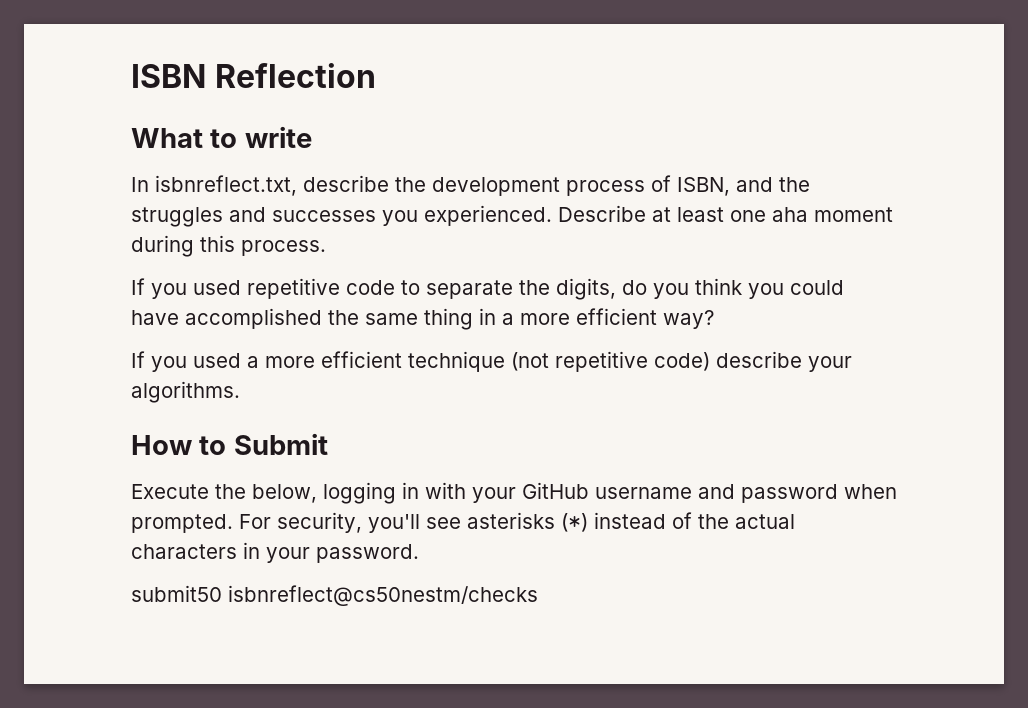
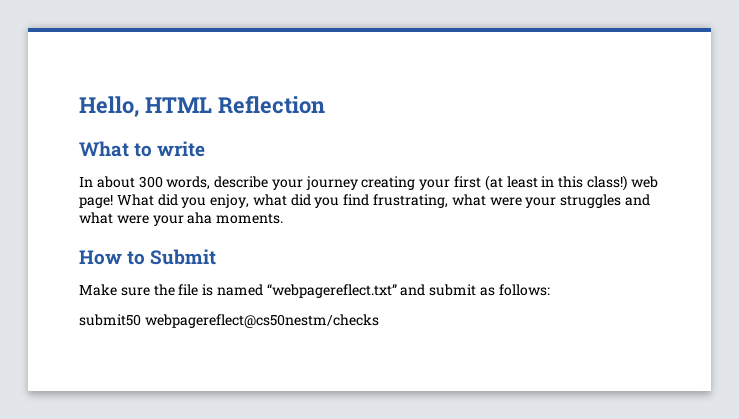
- ISBN Reflection
+ Hello, HTML Reflection
- In isbnreflect.txt, describe the development process of ISBN, and the struggles and successes you experienced. Describe at least one aha moment during this process.
- If you used repetitive code to separate the digits, do you think you could have accomplished the same thing in a more efficient way?
- If you used a more efficient technique (not repetitive code) describe your algorithms.
+ In about 300 words, describe your journey creating your first (at least in this class!) web page! What did you enjoy, what did you find frustrating, what were your struggles and what were your aha moments.
  How to Submit
- Execute the below, logging in with your GitHub username and password when prompted. For security, you'll see asterisks (*) instead of the actual characters in your password.
+ Make sure the file is named “webpagereflect.txt” and submit as follows:
- submit50 isbnreflect@cs50nestm/checks
+ submit50 webpagereflect@cs50nestm/checks

